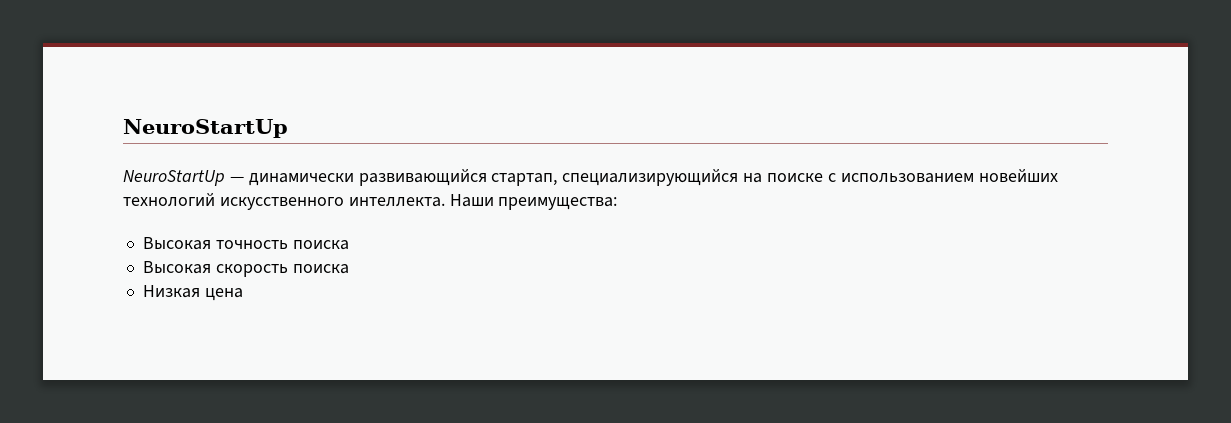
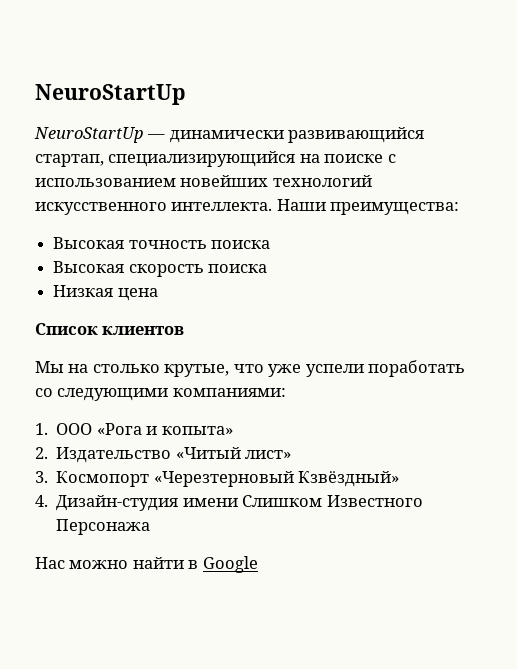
+ Список клиентов
+ Мы на столько крутые, что уже успели поработать со следующими компаниями:
+ 1. ООО «Рога и копыта»
+ 2. Издательство «Читый лист»
+ 3. Космопорт «Черезтерновый Кзвёздный»
+ 4. Дизайн-студия имени Слишком Известного Персонажа
+ Нас можно найти в Google

